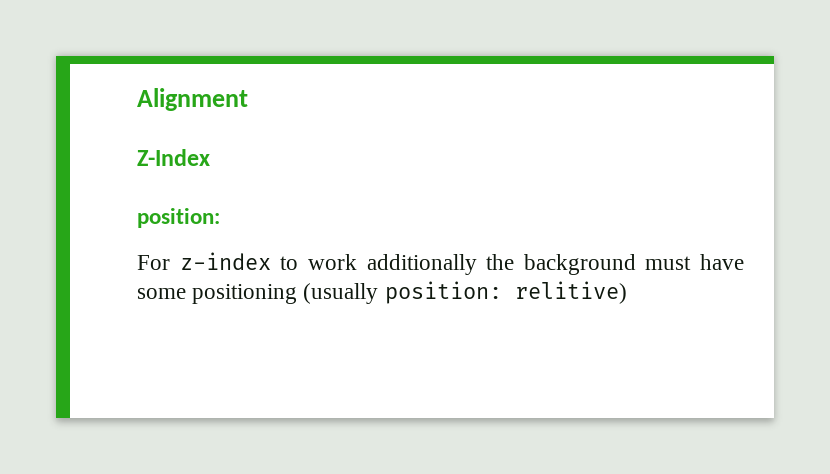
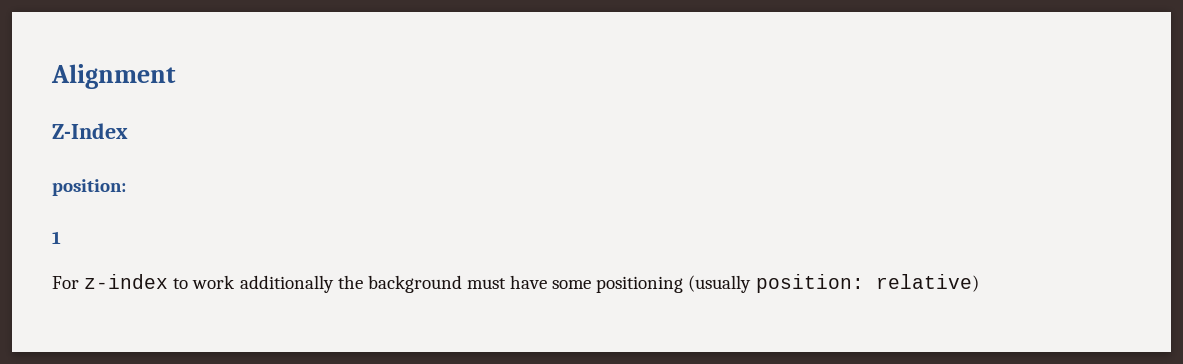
+ 1
- For z-index to work additionally the background must have some positioning (usually position: relitive)
+ For z-index to work additionally the background must have some positioning (usually position: relative)

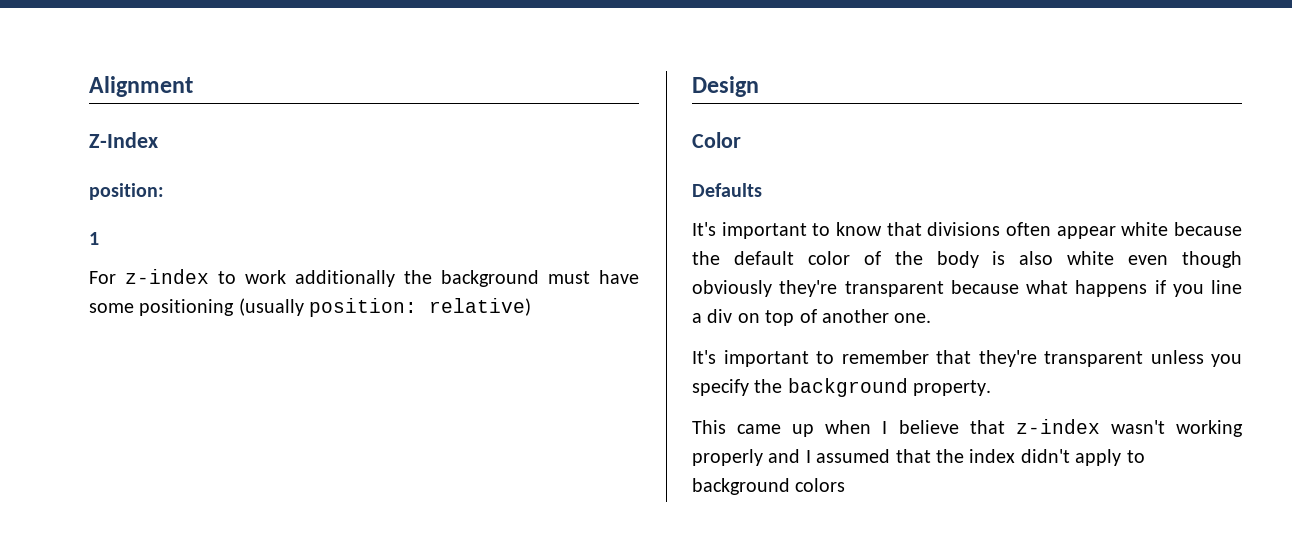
+ Design
+ Color
+ Defaults
+ It's important to know that divisions often appear white because the default color of the body is also white even though obviously they're transparent because what happens if you line a div on top of another one.
+ It's important to remember that they're transparent unless you specify the background property.
+ This came up when I believe that z-index wasn't working properly and I assumed that the index didn't apply to background colors

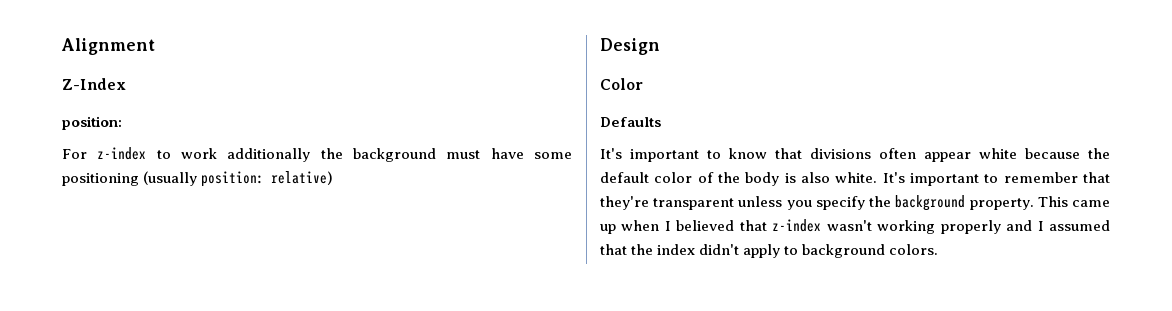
  Z-Index
  position:
- 1
- It's important to know that divisions often appear white because the default color of the body is also white even though obviously they're transparent because what happens if you line a div on top of another one.
- It's important to remember that they're transparent unless you specify the background property.
- This came up when I believe that z-index wasn't working properly and I assumed that the index didn't apply to background colors
+ It's important to know that divisions often appear white because the default color of the body is also white. It's important to remember that they're transparent unless you specify the background property. This came up when I believed that z-index wasn't working properly and I assumed that the index didn't apply to background colors.

